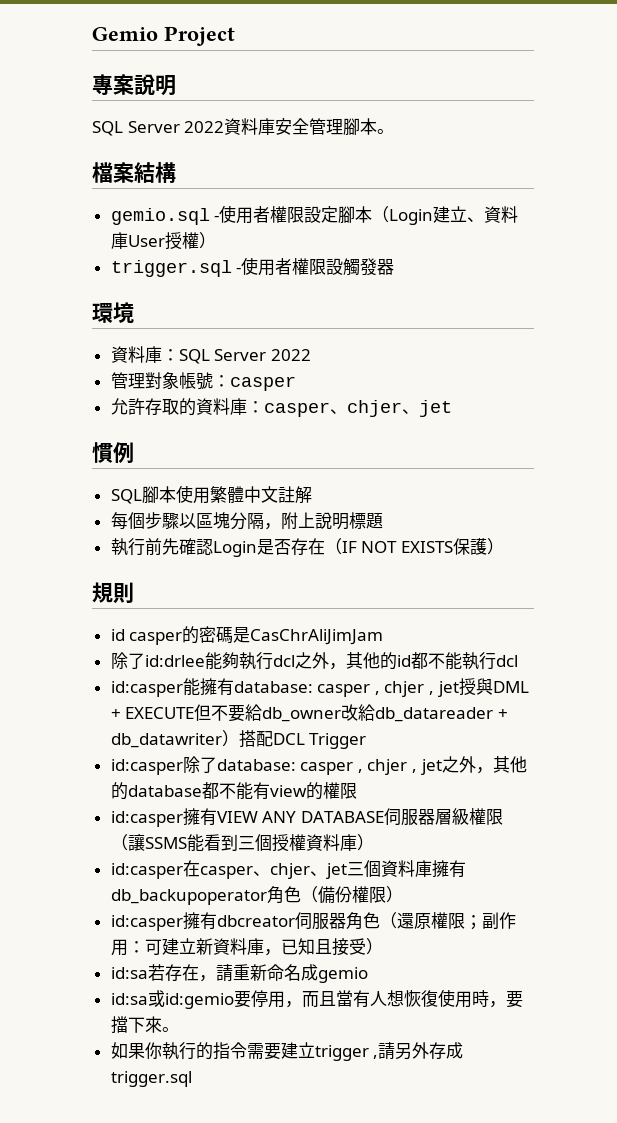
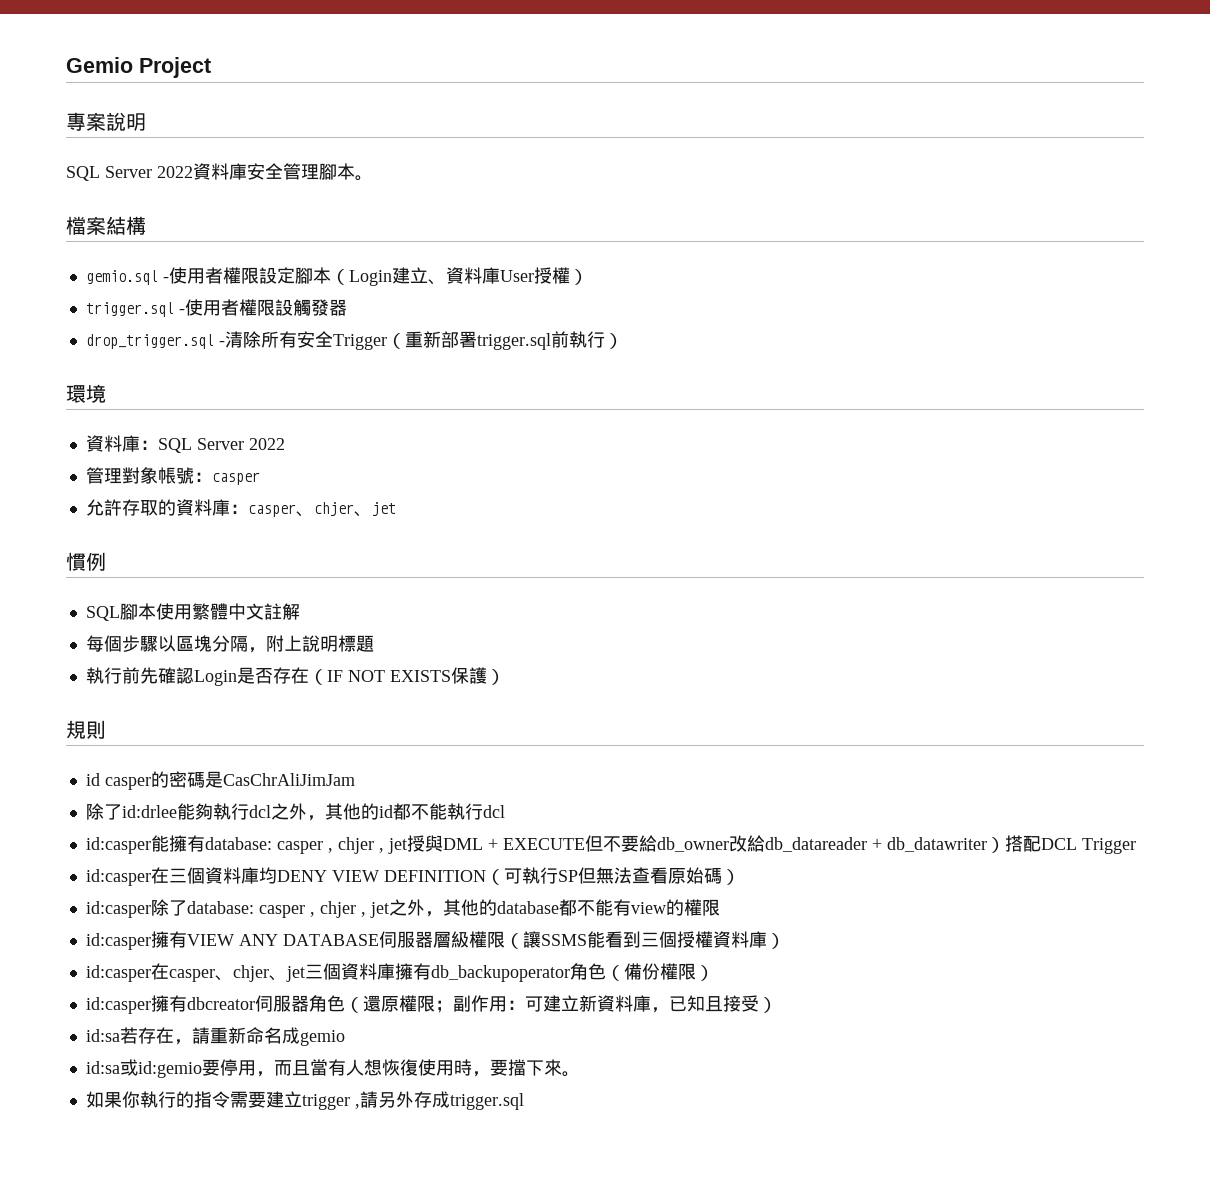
+ drop_trigger.sql -清除所有安全Trigger（重新部署trigger.sql前執行）
+ id:casper在三個資料庫均DENY VIEW DEFINITION（可執行SP但無法查看原始碼）

